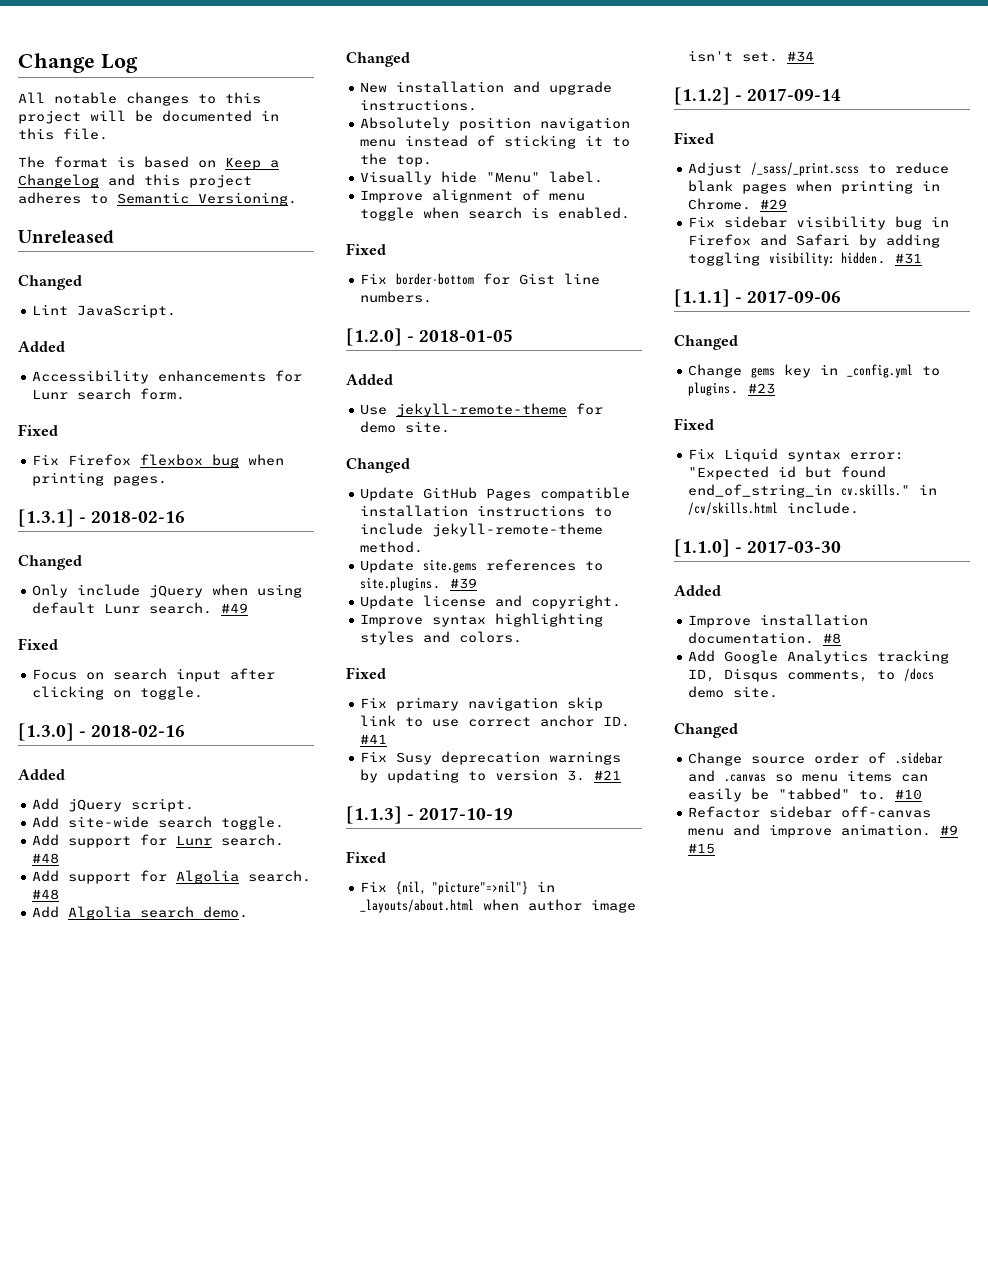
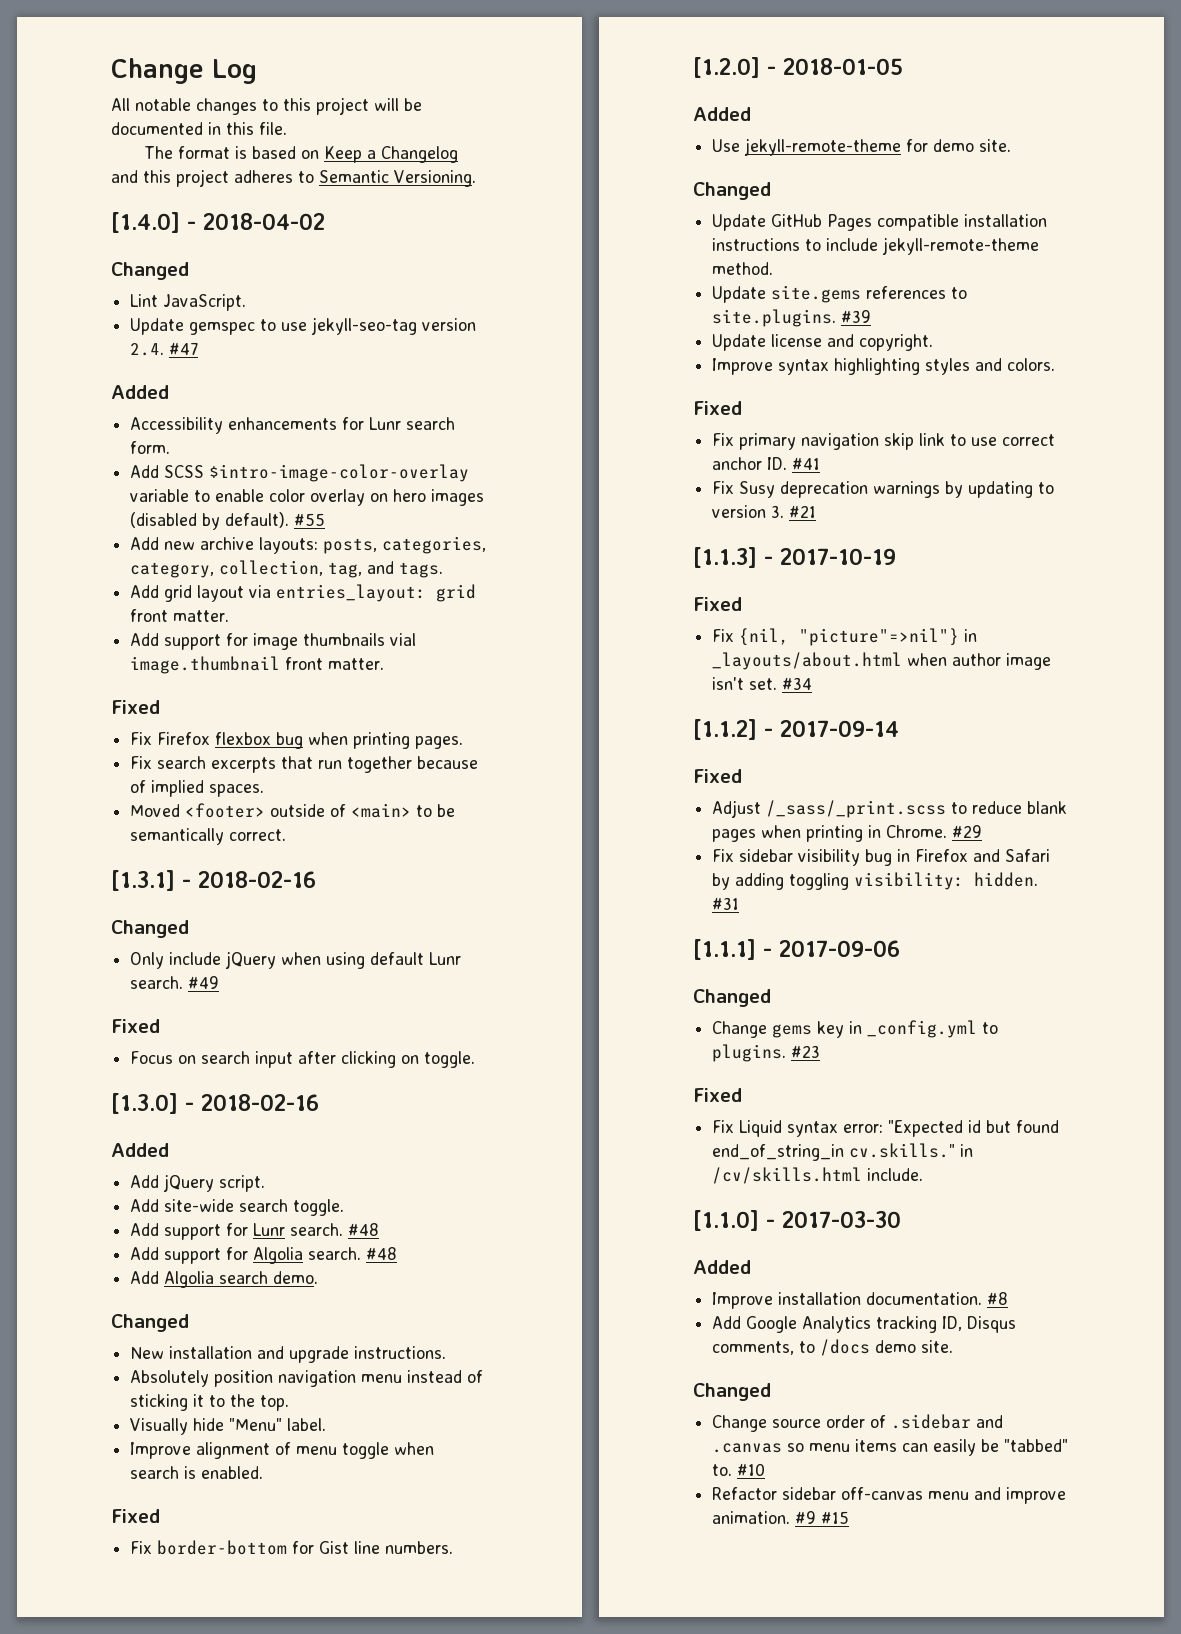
- Unreleased
+ [1.4.0] - 2018-04-02
+ Update gemspec to use jekyll-seo-tag version 2.4. #47
+ Add SCSS $intro-image-color-overlay variable to enable color overlay on hero images (disabled by default). #55
+ Add new archive layouts: posts, categories, category, collection, tag, and tags.
+ Add grid layout via entries_layout: grid front matter.
+ Add support for image thumbnails vial image.thumbnail front matter.
+ Fix search excerpts that run together because of implied spaces.
+ Moved <footer> outside of <main> to be semantically correct.

